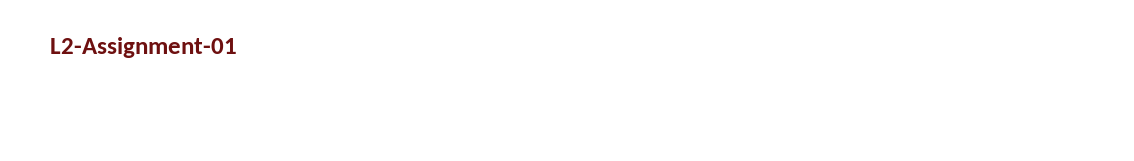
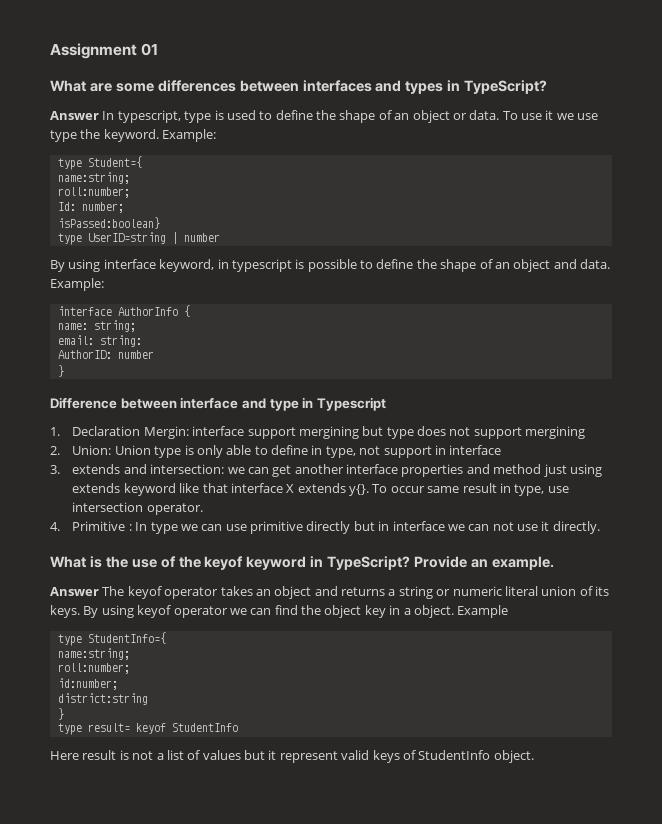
- L2-Assignment-01
+ Assignment 01
+ What are some differences between interfaces and types in TypeScript?
+ Answer In typescript, type is used to define the shape of an object or data. To use it we use type the keyword. Example:
+ type Student={
+ name:string;
+ roll:number;
+ Id: number;
+ isPassed:boolean}
+ type UserID=string | number
+ By using interface keyword, in typescript is possible to define the shape of an object and data. Example:
+ interface AuthorInfo {
+ name: string;
+ email: string:
+ AuthorID: number
+ }
+ Difference between interface and type in Typescript
+ 1. Declaration Mergin: interface support mergining but type does not support mergining
+ 2. Union: Union type is only able to define in type, not support in interface
+ 3. extends and intersection: we can get another interface properties and method just using extends keyword like that interface X extends y{}. To occur same result in type, use intersection operator.
+ 4. Primitive : In type we can use primitive directly but in interface we can not use it directly.
+ What is the use of the keyof keyword in TypeScript? Provide an example.
+ Answer The keyof operator takes an object and returns a string or numeric literal union of its keys. By using keyof operator we can find the object key in a object. Example
+ type StudentInfo={
+ name:string;
+ roll:number;
+ id:number;
+ district:string
+ }
+ type result= keyof StudentInfo
+ Here result is not a list of values but it represent valid keys of StudentInfo object.

